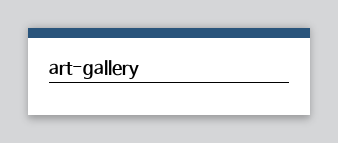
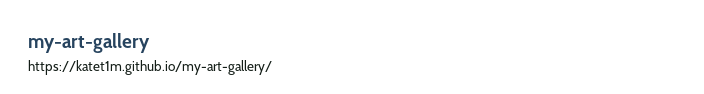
- art-gallery
+ my-art-gallery
+ https://katet1m.github.io/my-art-gallery/

